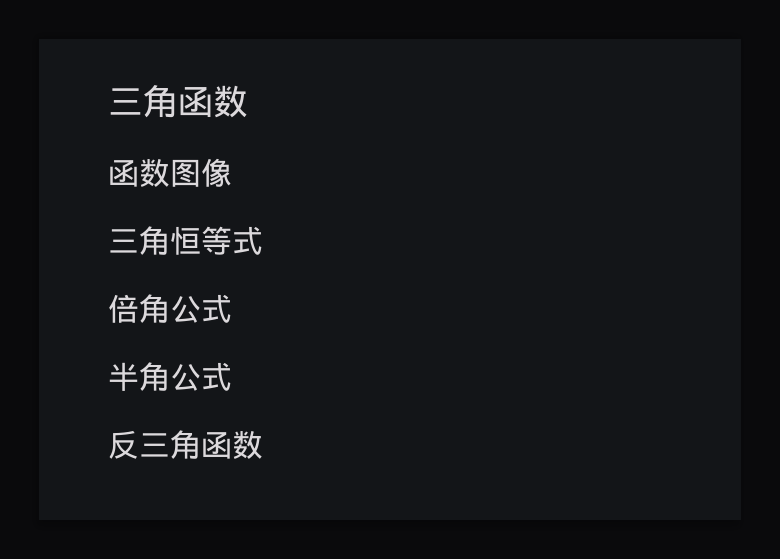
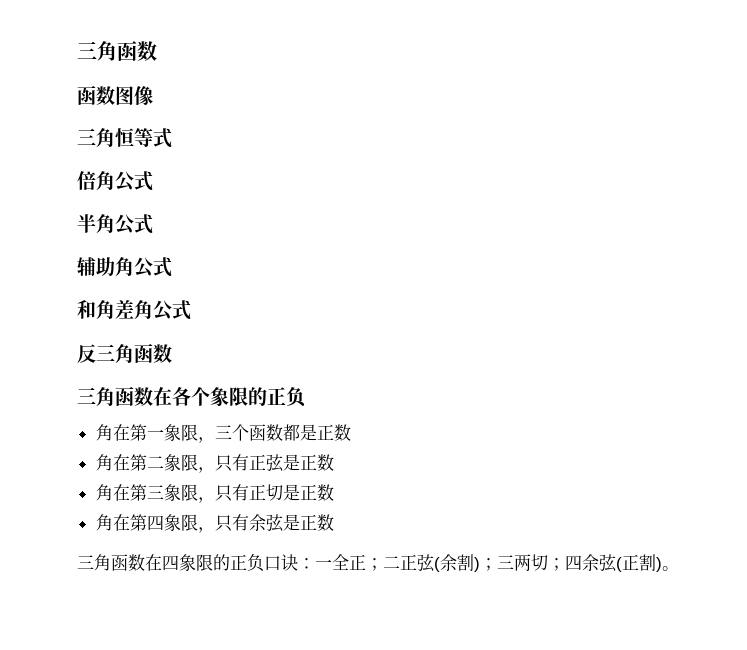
+ 辅助角公式
+ 和角差角公式
  反三角函数
+ 三角函数在各个象限的正负
+ 角在第一象限，三个函数都是正数
+ 角在第二象限，只有正弦是正数
+ 角在第三象限，只有正切是正数
+ 角在第四象限，只有余弦是正数
+ 三角函数在四象限的正负口诀：一全正；二正弦(余割)；三两切；四余弦(正割)。

